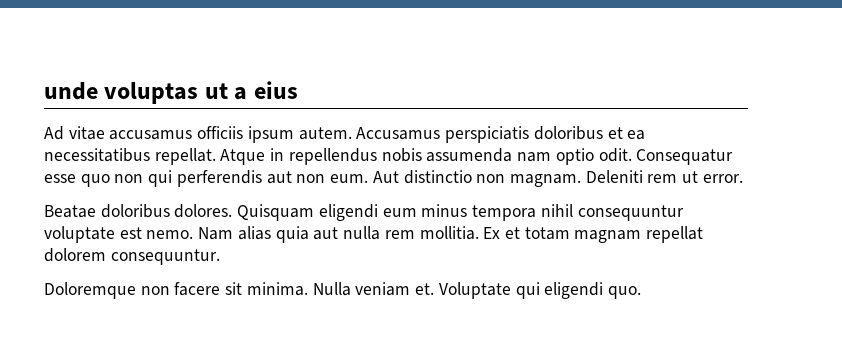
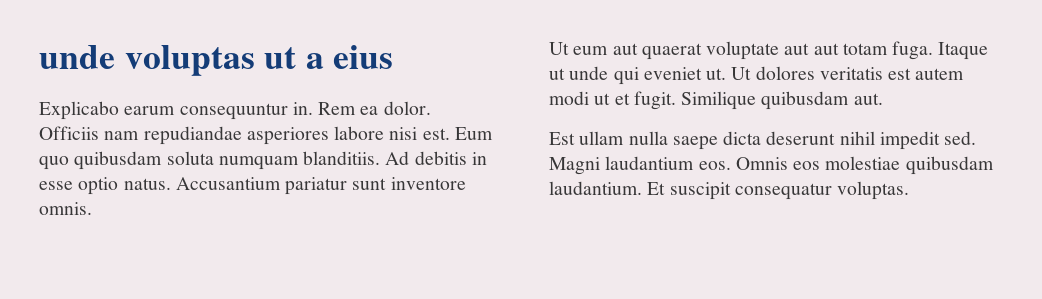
- Ad vitae accusamus officiis ipsum autem. Accusamus perspiciatis doloribus et ea necessitatibus repellat. Atque in repellendus nobis assumenda nam optio odit. Consequatur esse quo non qui perferendis aut non eum. Aut distinctio non magnam. Deleniti rem ut error.
- Beatae doloribus dolores. Quisquam eligendi eum minus tempora nihil consequuntur voluptate est nemo. Nam alias quia aut nulla rem mollitia. Ex et totam magnam repellat dolorem consequuntur.
- Doloremque non facere sit minima. Nulla veniam et. Voluptate qui eligendi quo.
+ Explicabo earum consequuntur in. Rem ea dolor. Officiis nam repudiandae asperiores labore nisi est. Eum quo quibusdam soluta numquam blanditiis. Ad debitis in esse optio natus. Accusantium pariatur sunt inventore omnis.
+ Ut eum aut quaerat voluptate aut aut totam fuga. Itaque ut unde qui eveniet ut. Ut dolores veritatis est autem modi ut et fugit. Similique quibusdam aut.
+ Est ullam nulla saepe dicta deserunt nihil impedit sed. Magni laudantium eos. Omnis eos molestiae quibusdam laudantium. Et suscipit consequatur voluptas.

